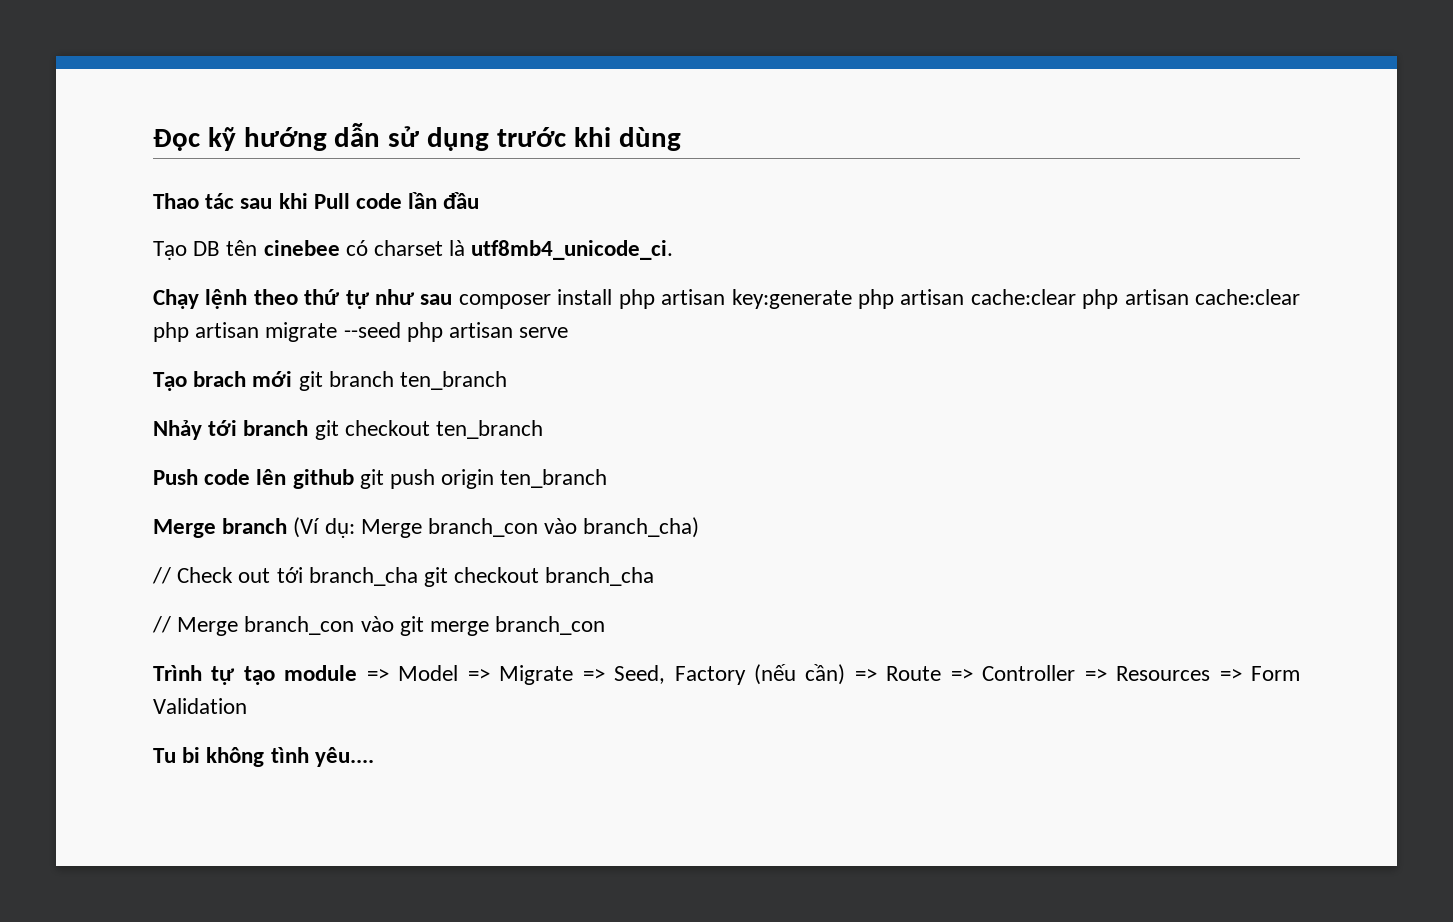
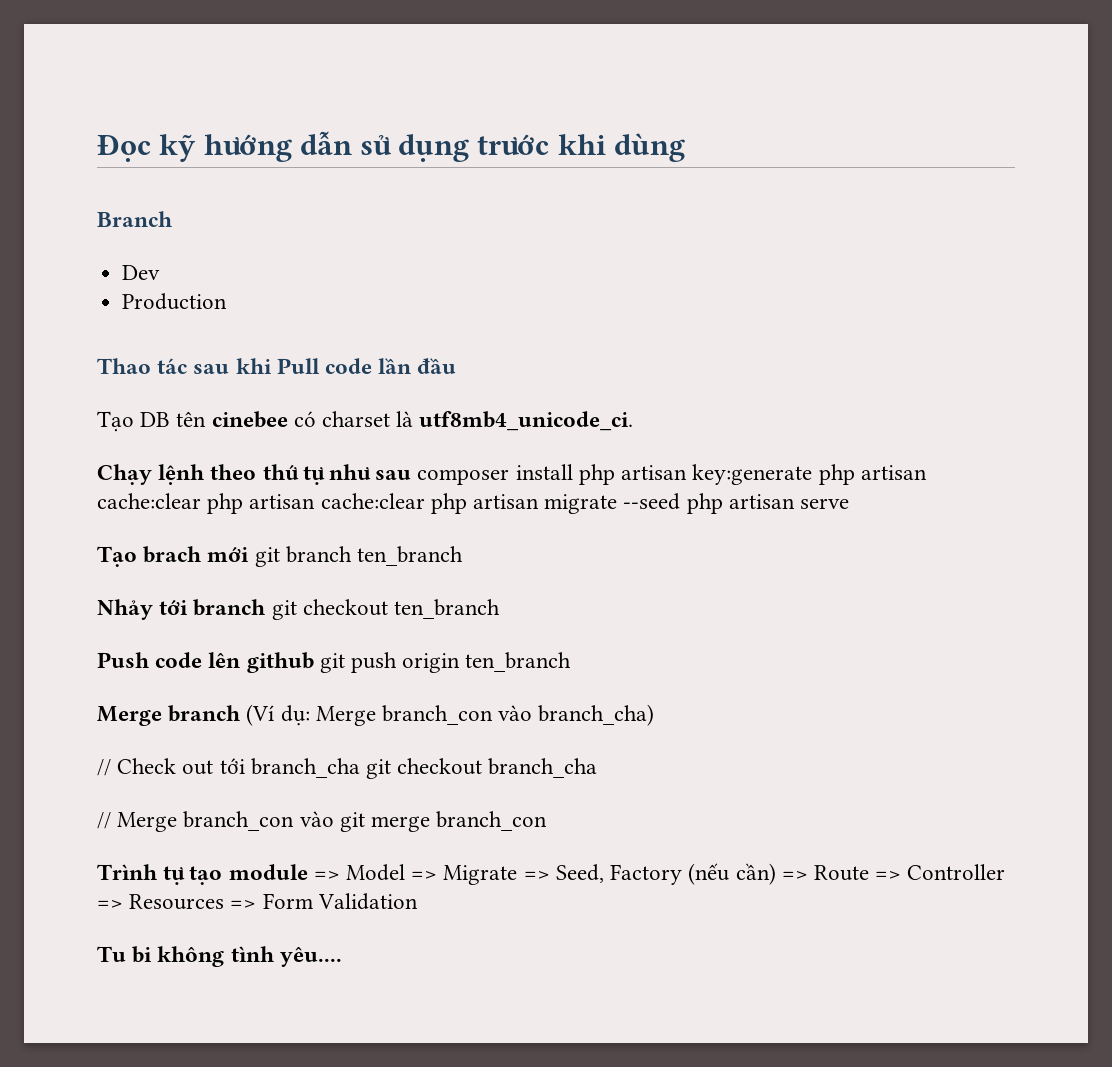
+ Branch
+ Dev
+ Production

